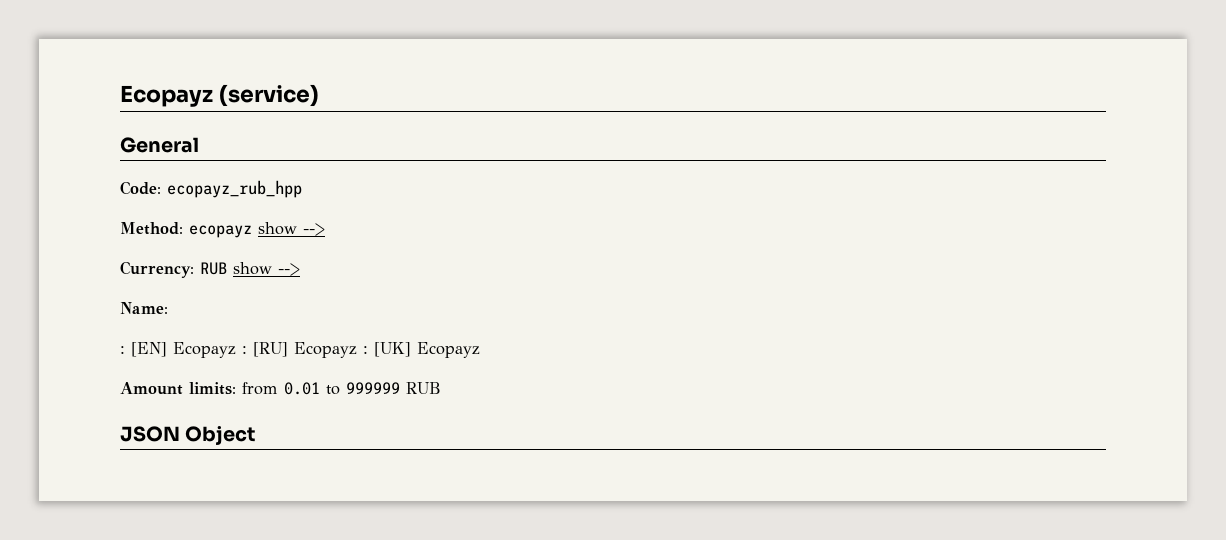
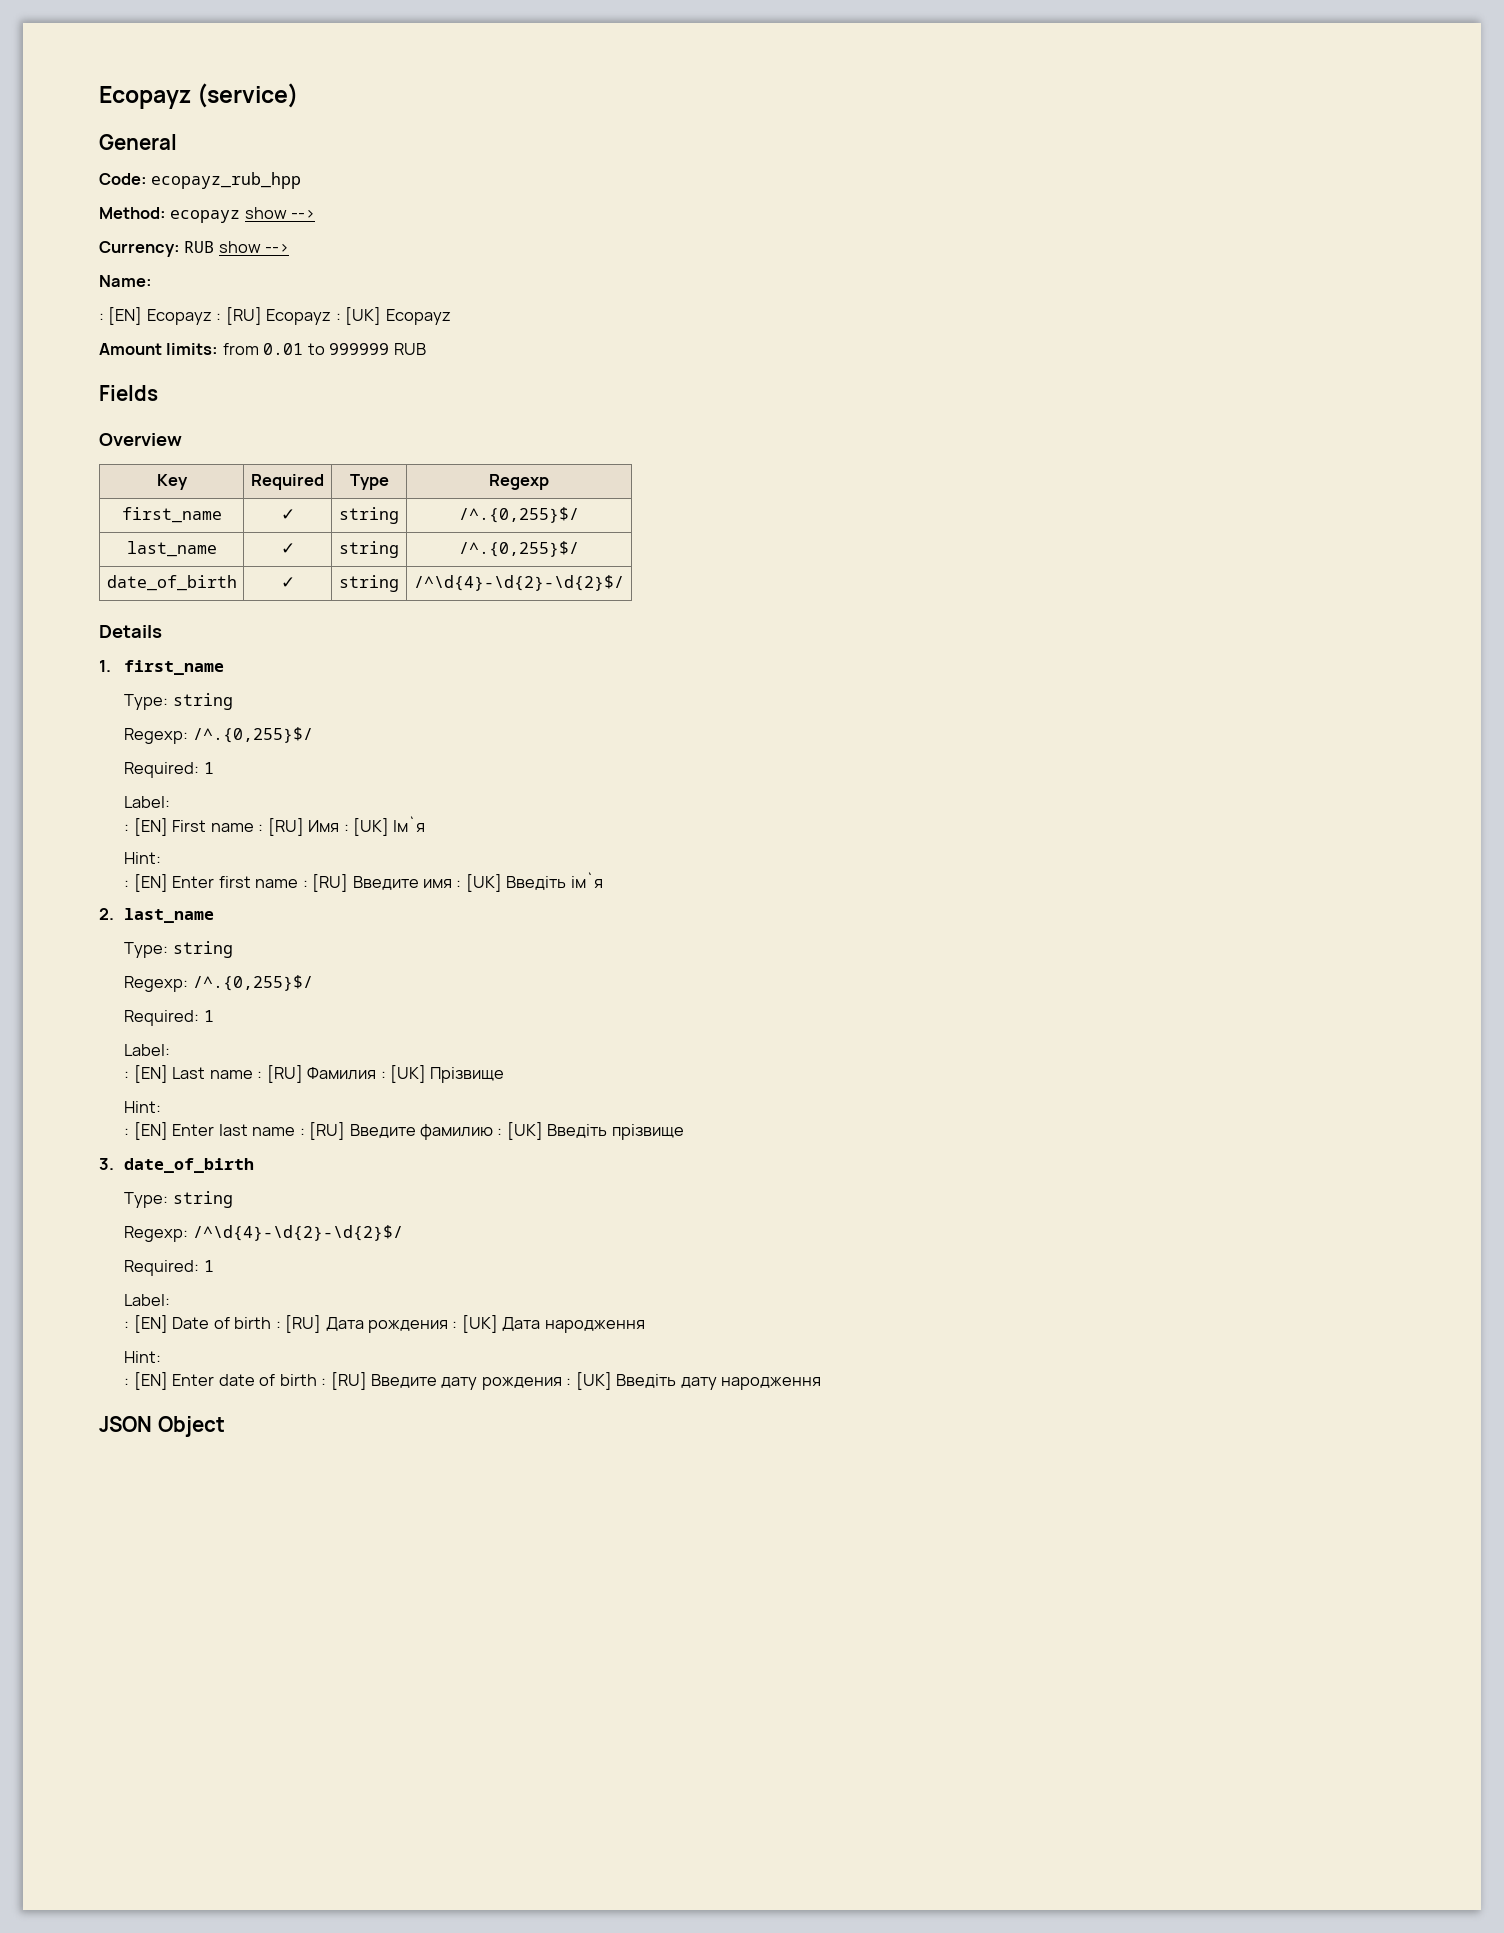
+ Fields
+ Overview
+ Key | Required | Type | Regexp
+ first_name | ✓ | string | /^.{0,255}$/
+ last_name | ✓ | string | /^.{0,255}$/
+ date_of_birth | ✓ | string | /^\d{4}-\d{2}-\d{2}$/
+ Details
+ 1. first_name
+ Type: string
+ Regexp: /^.{0,255}$/
+ Required: 1
+ Label:
+ : [EN] First name : [RU] Имя : [UK] Ім`я
+ Hint:
+ : [EN] Enter first name : [RU] Введите имя : [UK] Введіть ім`я
+ 2. last_name
+ Type: string
+ Regexp: /^.{0,255}$/
+ Required: 1
+ Label:
+ : [EN] Last name : [RU] Фамилия : [UK] Прізвище
+ Hint:
+ : [EN] Enter last name : [RU] Введите фамилию : [UK] Введіть прізвище
+ 3. date_of_birth
+ Type: string
+ Regexp: /^\d{4}-\d{2}-\d{2}$/
+ Required: 1
+ Label:
+ : [EN] Date of birth : [RU] Дата рождения : [UK] Дата народження
+ Hint:
+ : [EN] Enter date of birth : [RU] Введите дату рождения : [UK] Введіть дату народження

